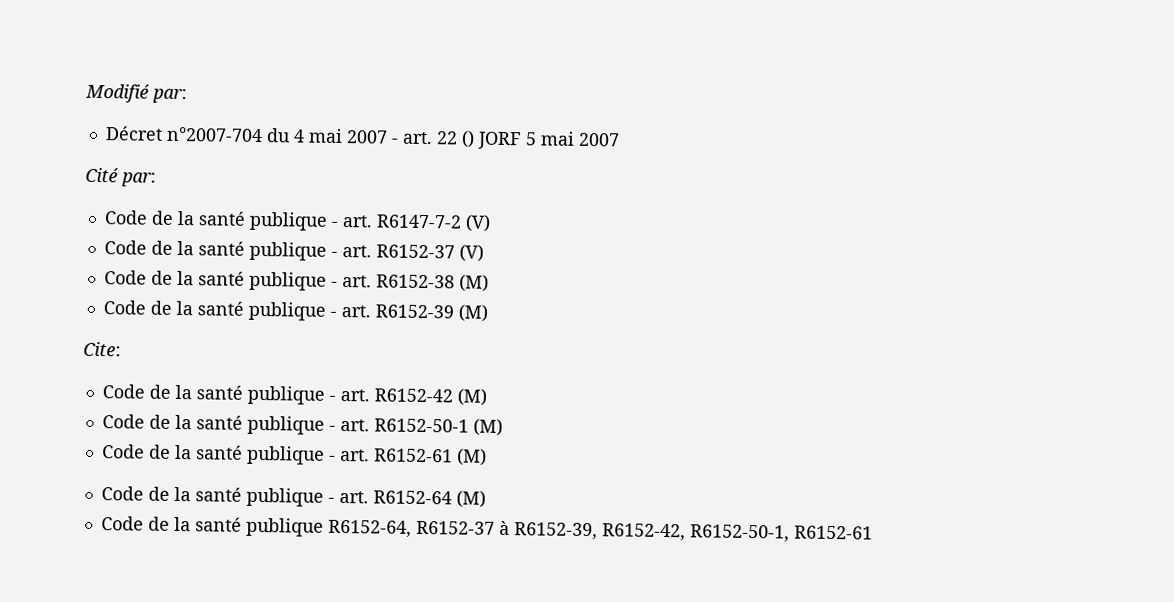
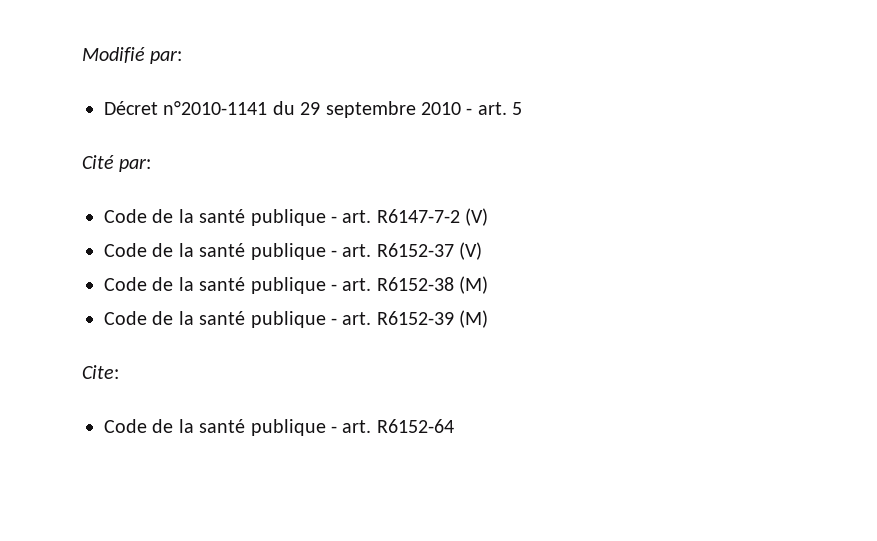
- Décret n°2007-704 du 4 mai 2007 - art. 22 () JORF 5 mai 2007
+ Décret n°2010-1141 du 29 septembre 2010 - art. 5
- Code de la santé publique - art. R6152-42 (M)
- Code de la santé publique - art. R6152-50-1 (M)
- Code de la santé publique - art. R6152-61 (M)
- Code de la santé publique - art. R6152-64 (M)
- Code de la santé publique R6152-64, R6152-37 à R6152-39, R6152-42, R6152-50-1, R6152-61
+ Code de la santé publique - art. R6152-64

